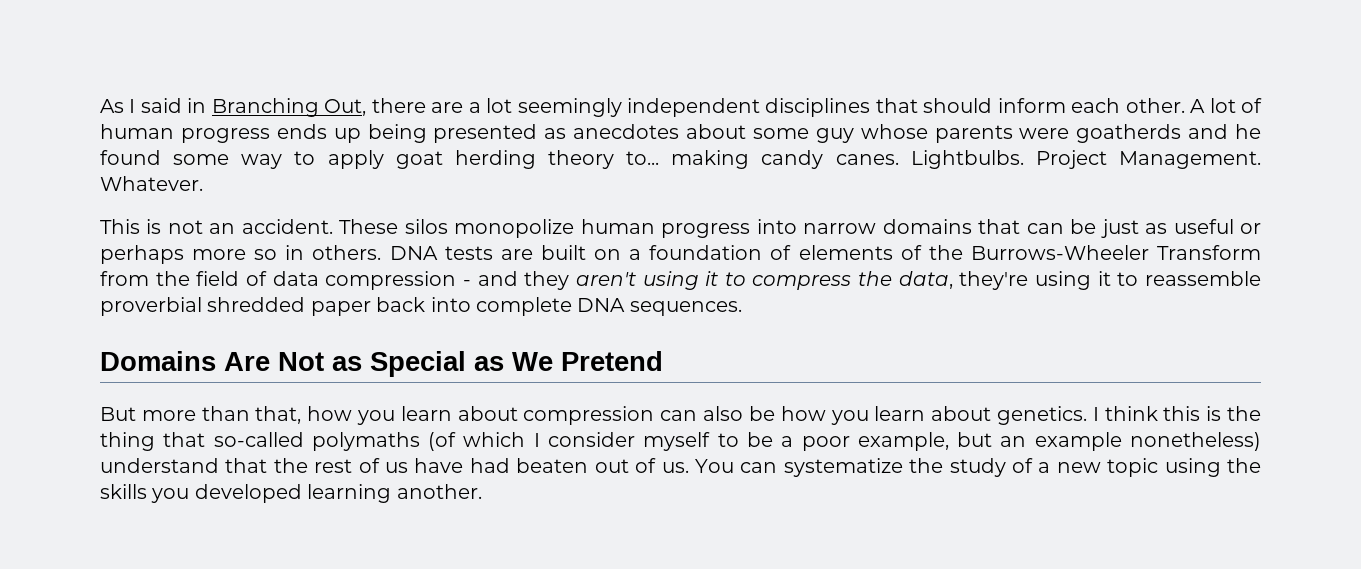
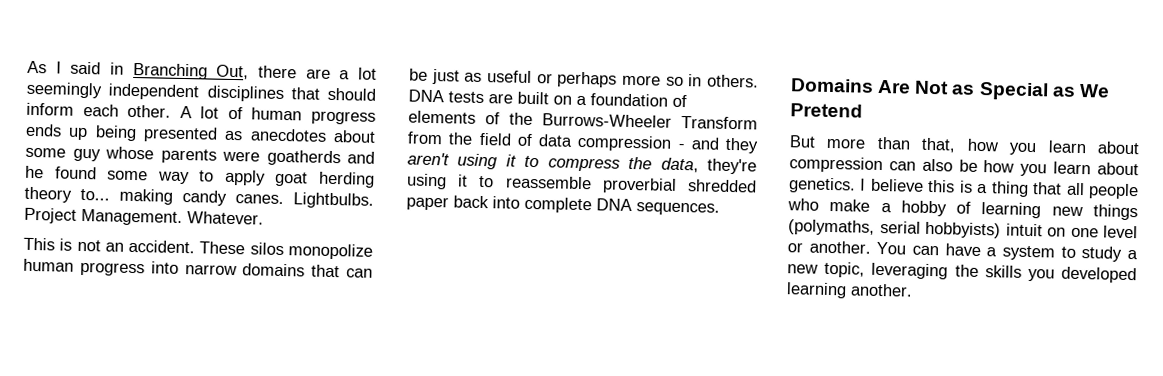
- I think this is the thing that so-called polymaths (of which I consider myself to be a poor example, but an example nonetheless) understand that the rest of us have had beaten out of us. You can systematize the study of a new topic using the skills you developed learning another.
+ I believe this is a thing that all people who make a hobby of learning new things (polymaths, serial hobbyists) intuit on one level or another. You can have a system to study a new topic, leveraging the skills you developed learning another.

